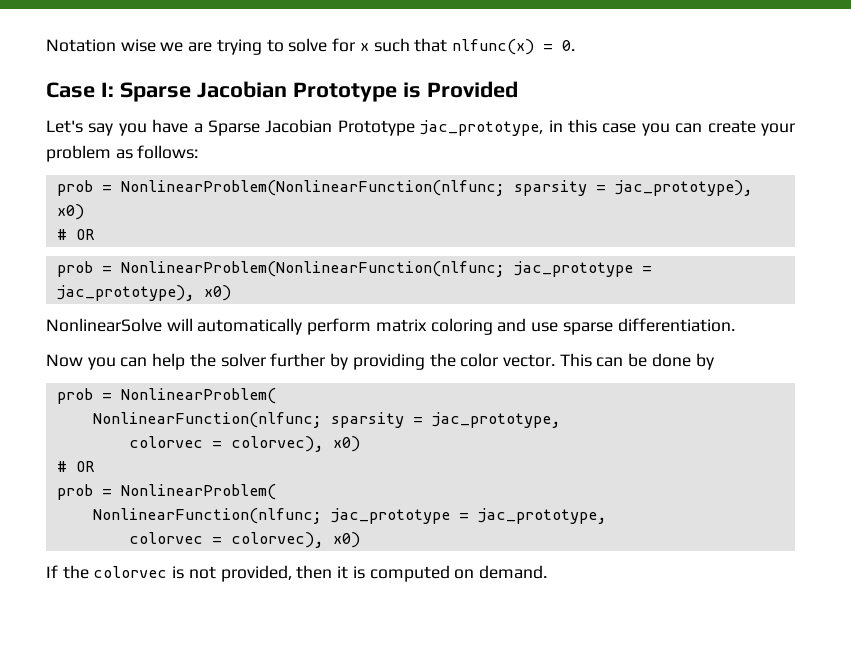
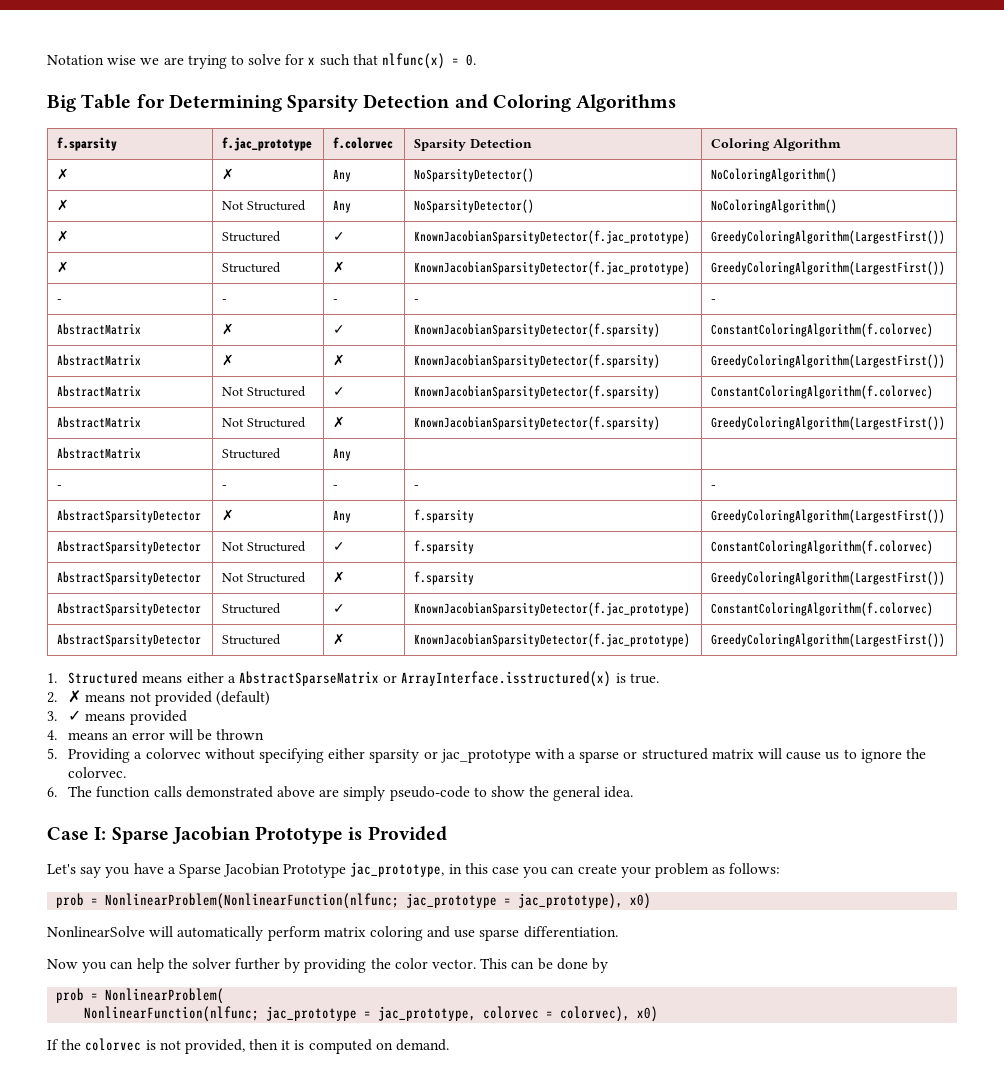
+ Big Table for Determining Sparsity Detection and Coloring Algorithms
+ f.sparsity | f.jac_prototype | f.colorvec | Sparsity Detection | Coloring Algorithm
+ ✗ | ✗ | Any | NoSparsityDetector() | NoColoringAlgorithm()
+ ✗ | Not Structured | Any | NoSparsityDetector() | NoColoringAlgorithm()
+ ✗ | Structured | ✓ | KnownJacobianSparsityDetector(f.jac_prototype) | GreedyColoringAlgorithm(LargestFirst())
+ ✗ | Structured | ✗ | KnownJacobianSparsityDetector(f.jac_prototype) | GreedyColoringAlgorithm(LargestFirst())
+ - | - | - | - | -
+ AbstractMatrix | ✗ | ✓ | KnownJacobianSparsityDetector(f.sparsity) | ConstantColoringAlgorithm(f.colorvec)
+ AbstractMatrix | ✗ | ✗ | KnownJacobianSparsityDetector(f.sparsity) | GreedyColoringAlgorithm(LargestFirst())
+ AbstractMatrix | Not Structured | ✓ | KnownJacobianSparsityDetector(f.sparsity) | ConstantColoringAlgorithm(f.colorvec)
+ AbstractMatrix | Not Structured | ✗ | KnownJacobianSparsityDetector(f.sparsity) | GreedyColoringAlgorithm(LargestFirst())
+ AbstractMatrix | Structured | Any | |
+ - | - | - | - | -
+ AbstractSparsityDetector | ✗ | Any | f.sparsity | GreedyColoringAlgorithm(LargestFirst())
+ AbstractSparsityDetector | Not Structured | ✓ | f.sparsity | ConstantColoringAlgorithm(f.colorvec)
+ AbstractSparsityDetector | Not Structured | ✗ | f.sparsity | GreedyColoringAlgorithm(LargestFirst())
+ AbstractSparsityDetector | Structured | ✓ | KnownJacobianSparsityDetector(f.jac_prototype) | ConstantColoringAlgorithm(f.colorvec)
+ AbstractSparsityDetector | Structured | ✗ | KnownJacobianSparsityDetector(f.jac_prototype) | GreedyColoringAlgorithm(LargestFirst())
+ 1. Structured means either a AbstractSparseMatrix or ArrayInterface.isstructured(x) is true.
+ 2. ✗ means not provided (default)
+ 3. ✓ means provided
+ 4. means an error will be thrown
+ 5. Providing a colorvec without specifying either sparsity or jac_prototype with a sparse or structured matrix will cause us to ignore the colorvec.
+ 6. The function calls demonstrated above are simply pseudo-code to show the general idea.
- prob = NonlinearProblem(NonlinearFunction(nlfunc; sparsity = jac_prototype), x0)
- # OR
- NonlinearFunction(nlfunc; sparsity = jac_prototype,
- colorvec = colorvec), x0)
- # OR
- prob = NonlinearProblem(
- NonlinearFunction(nlfunc; jac_prototype = jac_prototype,
- colorvec = colorvec), x0)
+ NonlinearFunction(nlfunc; jac_prototype = jac_prototype, colorvec = colorvec), x0)

